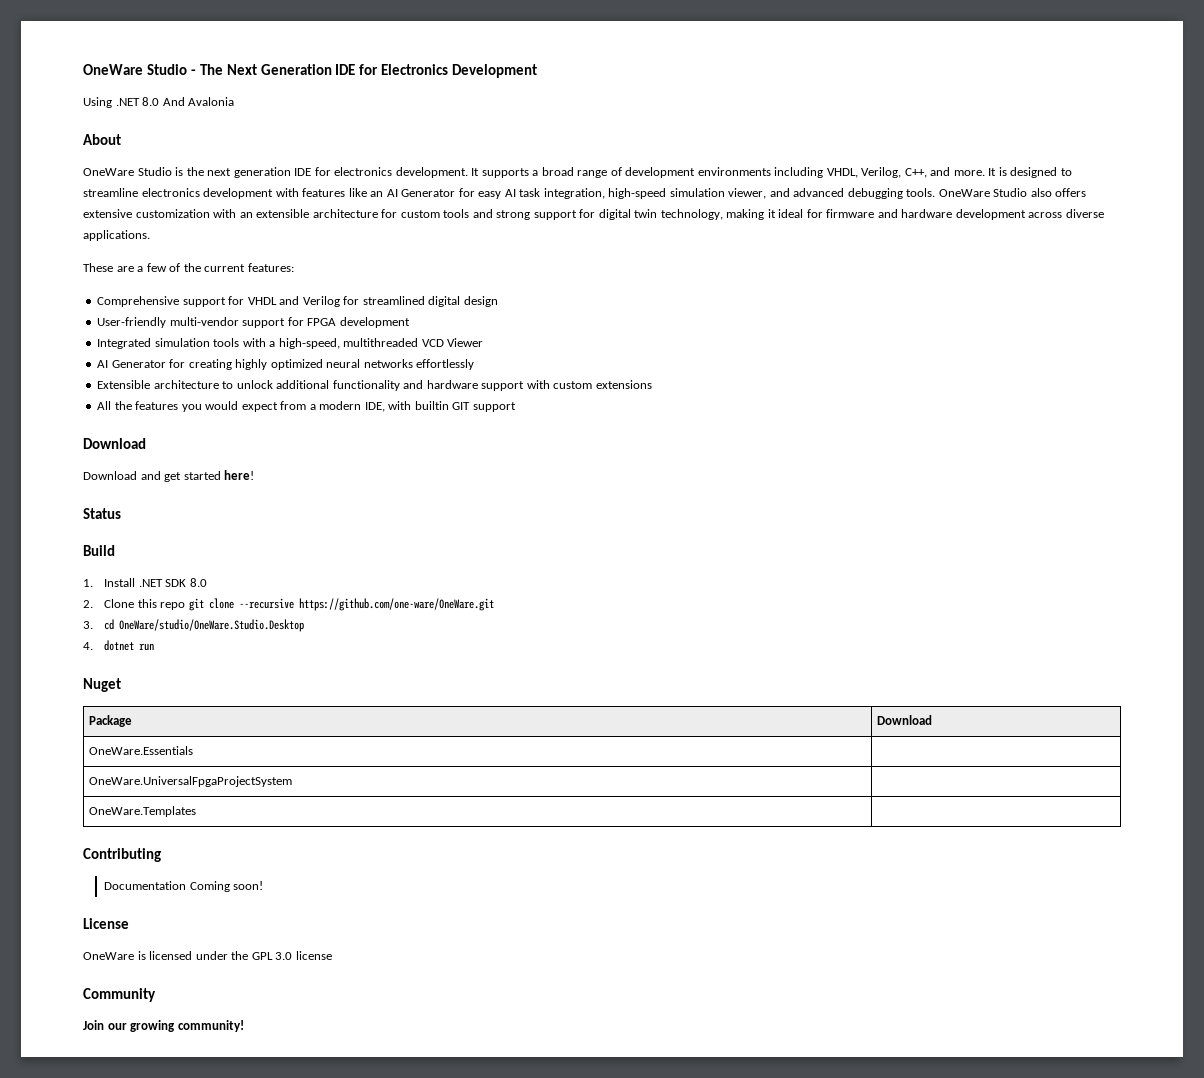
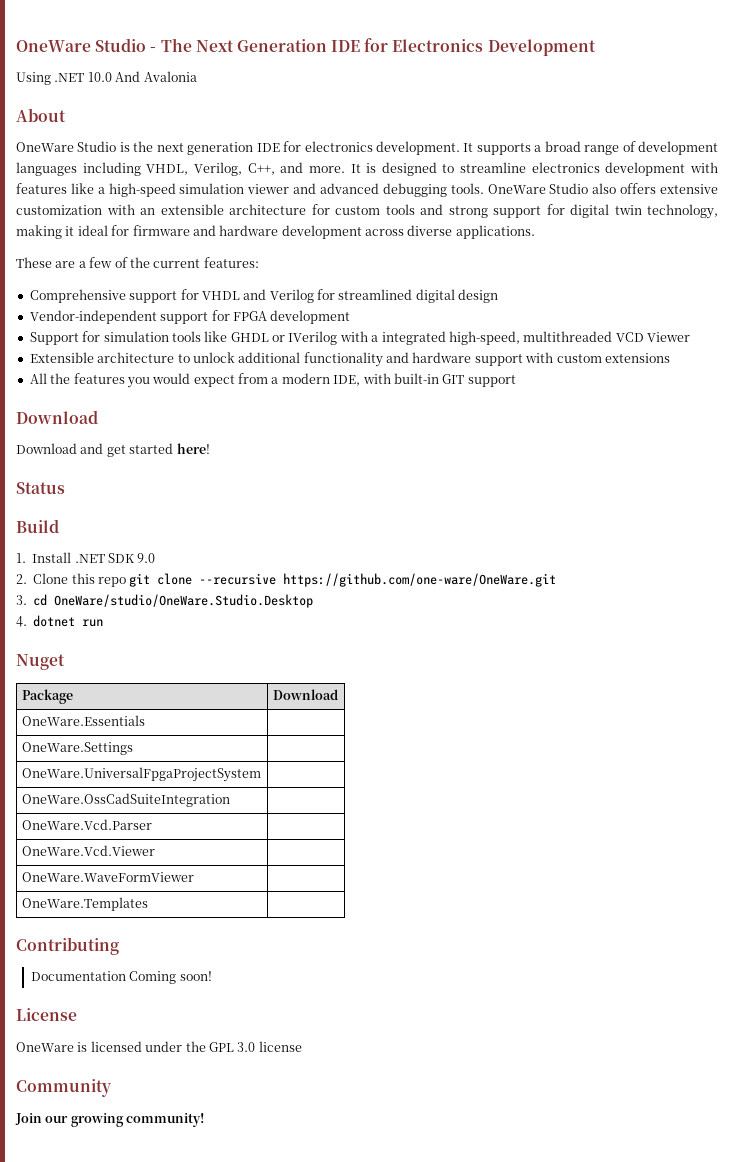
- Using .NET 8.0 And Avalonia
+ Using .NET 10.0 And Avalonia
- It supports a broad range of development environments including VHDL, Verilog, C++, and more.
+ It supports a broad range of development languages including VHDL, Verilog, C++, and more.
- It is designed to streamline electronics development with features like an AI Generator for easy AI task integration, high-speed simulation viewer, and advanced debugging tools.
+ It is designed to streamline electronics development with features like a high-speed simulation viewer and advanced debugging tools.
- User-friendly multi-vendor support for FPGA development
+ Vendor-independent support for FPGA development
- Integrated simulation tools with a high-speed, multithreaded VCD Viewer
+ Support for simulation tools like GHDL or IVerilog with a integrated high-speed, multithreaded VCD Viewer
- AI Generator for creating highly optimized neural networks effortlessly
- All the features you would expect from a modern IDE, with builtin GIT support
+ All the features you would expect from a modern IDE, with built-in GIT support
- 1. Install .NET SDK 8.0
+ 1. Install .NET SDK 9.0
+ OneWare.Settings |
+ OneWare.OssCadSuiteIntegration |
+ OneWare.Vcd.Parser |
+ OneWare.Vcd.Viewer |
+ OneWare.WaveFormViewer |

